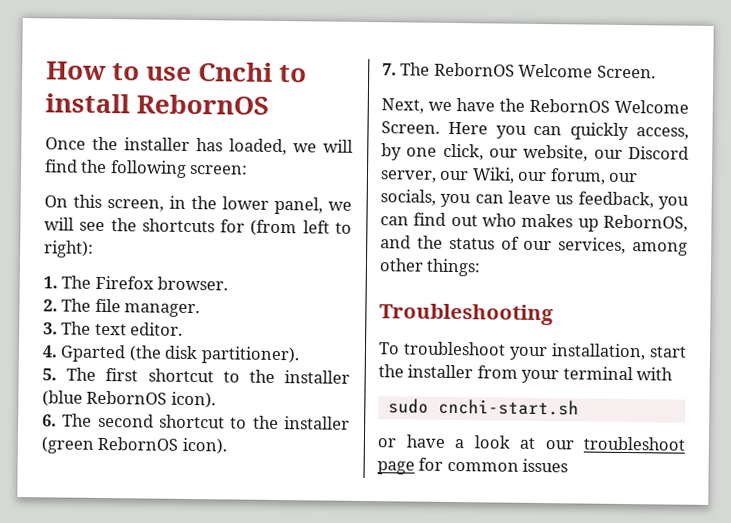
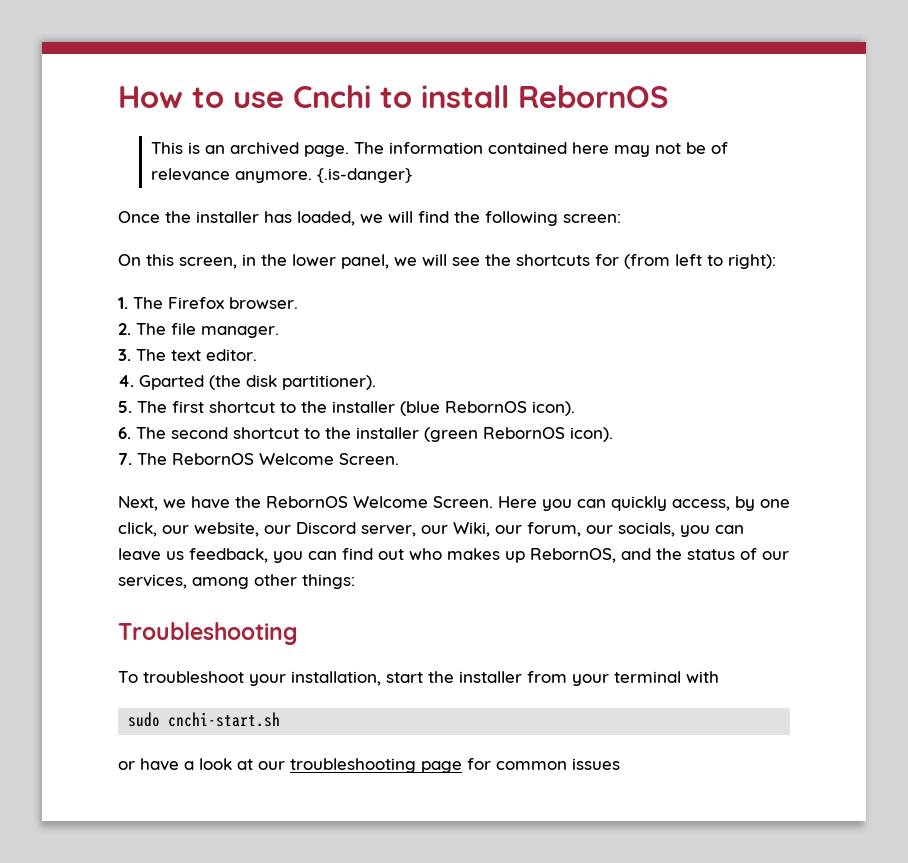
+ This is an archived page. The information contained here may not be of relevance anymore. {.is-danger}
- or have a look at our troubleshoot page for common issues
+ or have a look at our troubleshooting page for common issues

